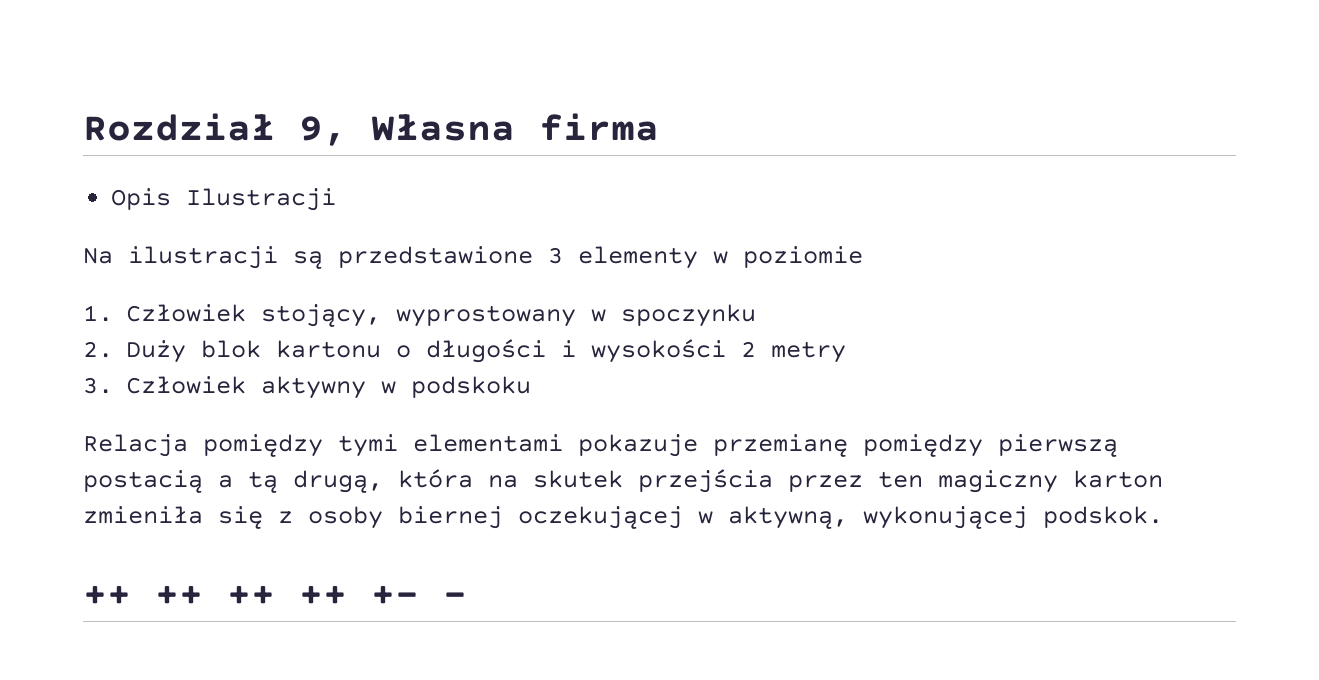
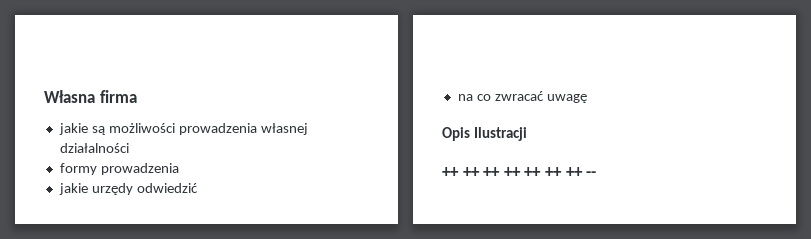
- Rozdział 9, Własna firma
+ Własna firma
+ jakie są możliwości prowadzenia własnej działalności
+ formy prowadzenia
+ jakie urzędy odwiedzić
+ na co zwracać uwagę
  Opis Ilustracji
- Na ilustracji są przedstawione 3 elementy w poziomie
- 1. Człowiek stojący, wyprostowany w spoczynku
- 2. Duży blok kartonu o długości i wysokości 2 metry
- 3. Człowiek aktywny w podskoku
- Relacja pomiędzy tymi elementami pokazuje przemianę pomiędzy pierwszą postacią a tą drugą, która na skutek przejścia przez ten magiczny karton zmieniła się z osoby biernej oczekującej w aktywną, wykonującej podskok.
- ++ ++ ++ ++ +- -
+ ++ ++ ++ ++ ++ ++ ++ --

